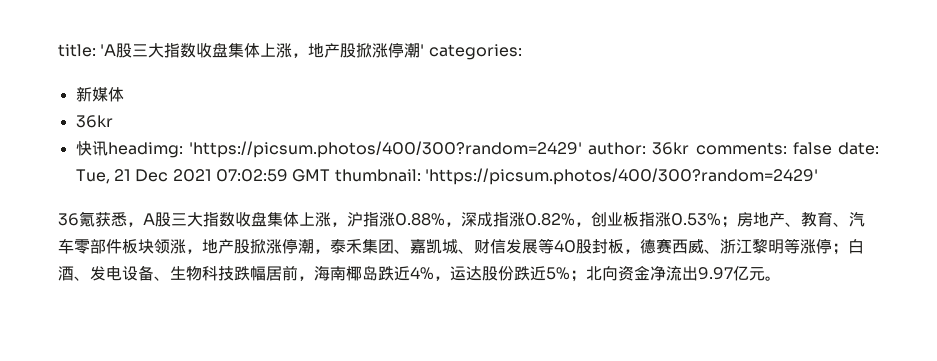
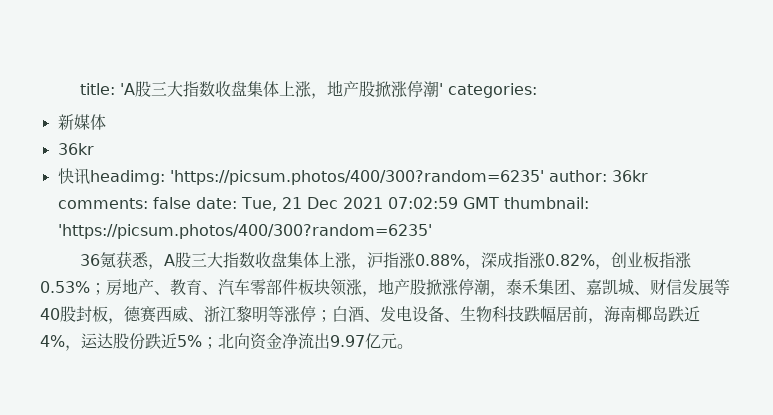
- 快讯headimg: 'https://picsum.photos/400/300?random=2429' author: 36kr comments: false date: Tue, 21 Dec 2021 07:02:59 GMT thumbnail: 'https://picsum.photos/400/300?random=2429'
+ 快讯headimg: 'https://picsum.photos/400/300?random=6235' author: 36kr comments: false date: Tue, 21 Dec 2021 07:02:59 GMT thumbnail: 'https://picsum.photos/400/300?random=6235'

